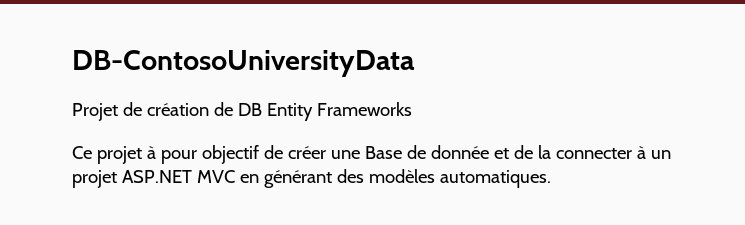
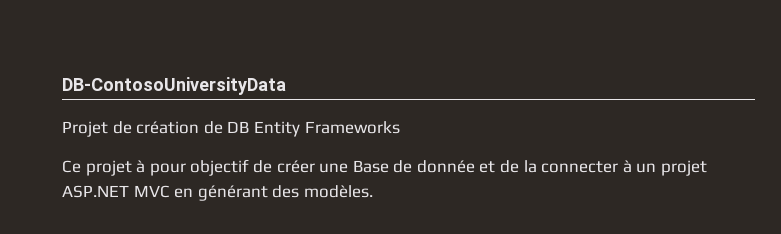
- Ce projet à pour objectif de créer une Base de donnée et de la connecter à un projet ASP.NET MVC en générant des modèles automatiques.
+ Ce projet à pour objectif de créer une Base de donnée et de la connecter à un projet ASP.NET MVC en générant des modèles.

